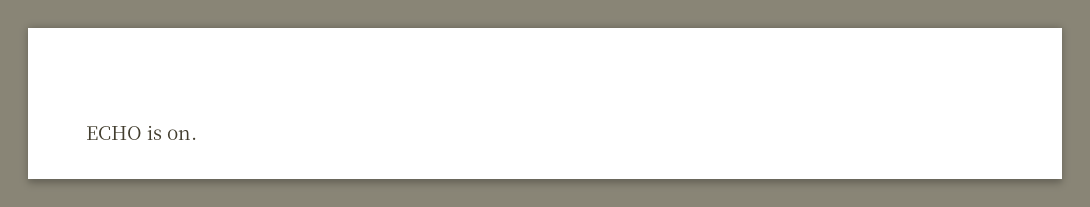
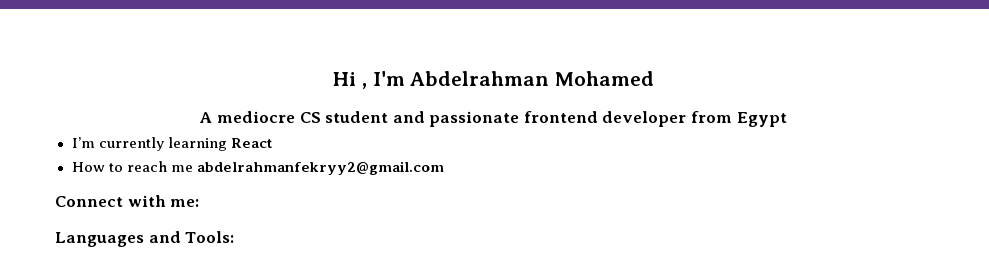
- ECHO is on.
+ Hi , I'm Abdelrahman Mohamed
+ A mediocre CS student and passionate frontend developer from Egypt
+ I’m currently learning React
+ How to reach me abdelrahmanfekryy2@gmail.com
+ Connect with me:
+ Languages and Tools:

